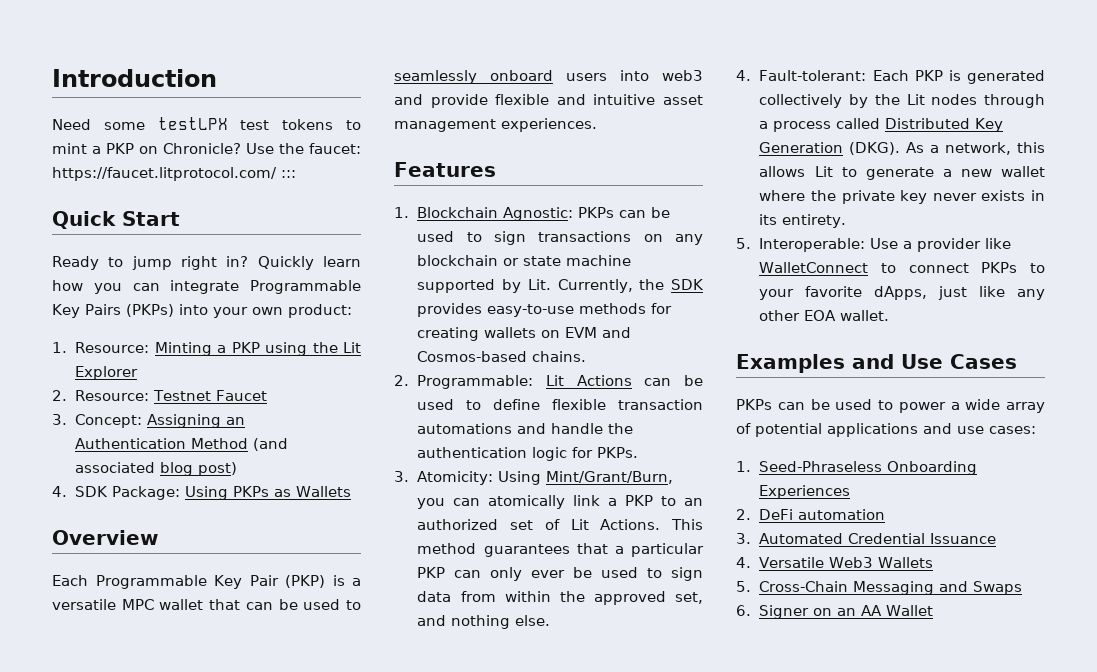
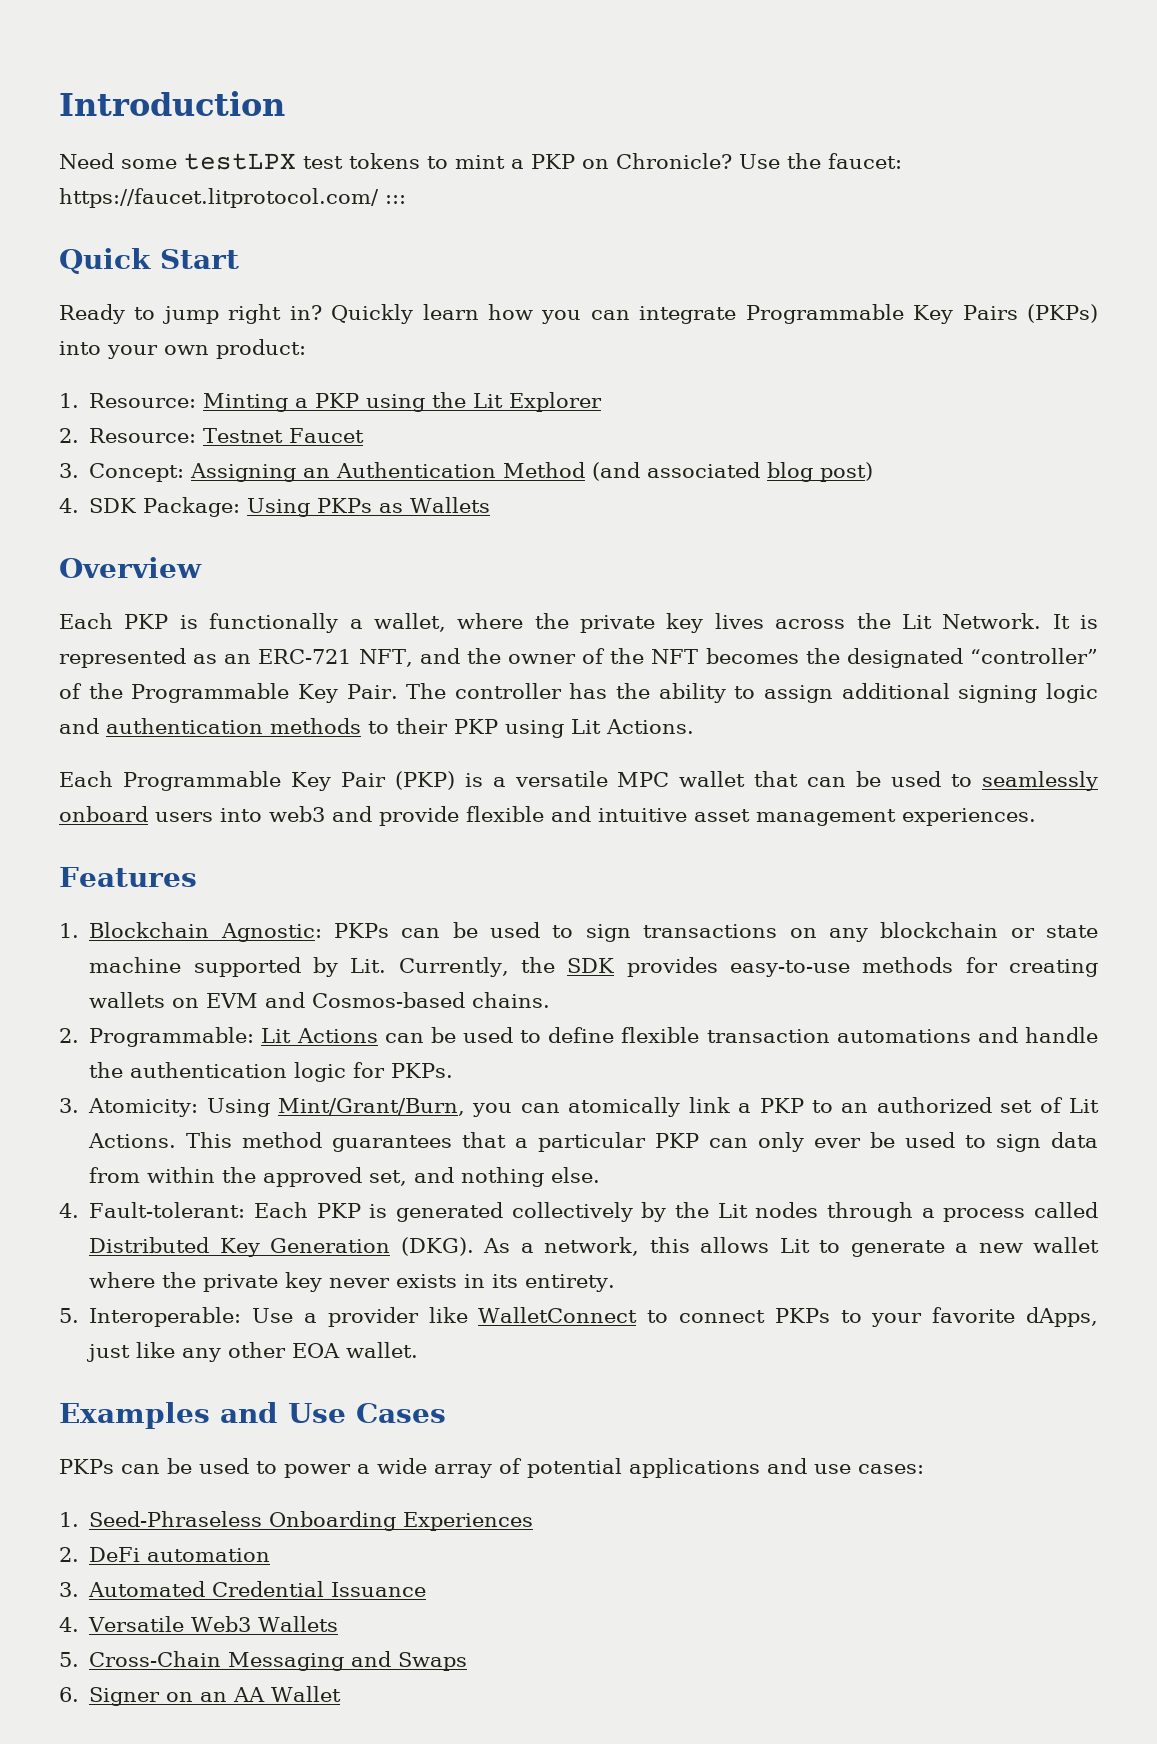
+ Each PKP is functionally a wallet, where the private key lives across the Lit Network. It is represented as an ERC-721 NFT, and the owner of the NFT becomes the designated “controller” of the Programmable Key Pair. The controller has the ability to assign additional signing logic and authentication methods to their PKP using Lit Actions.

